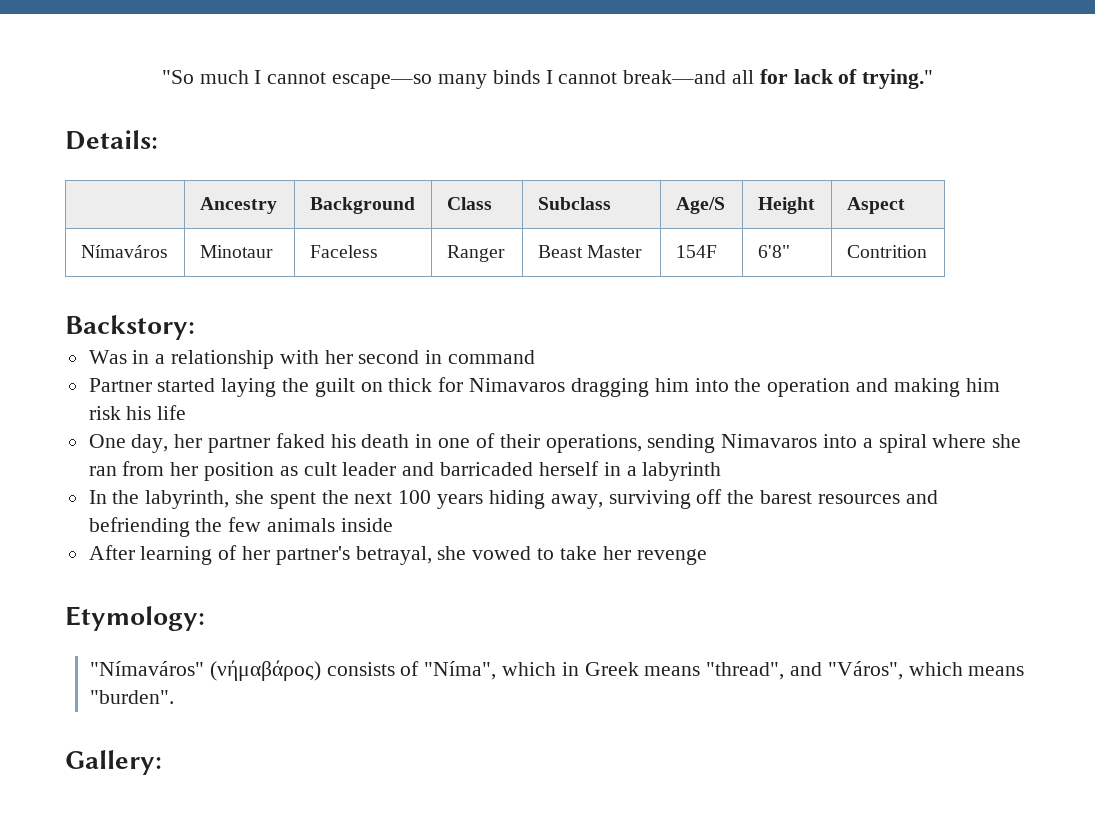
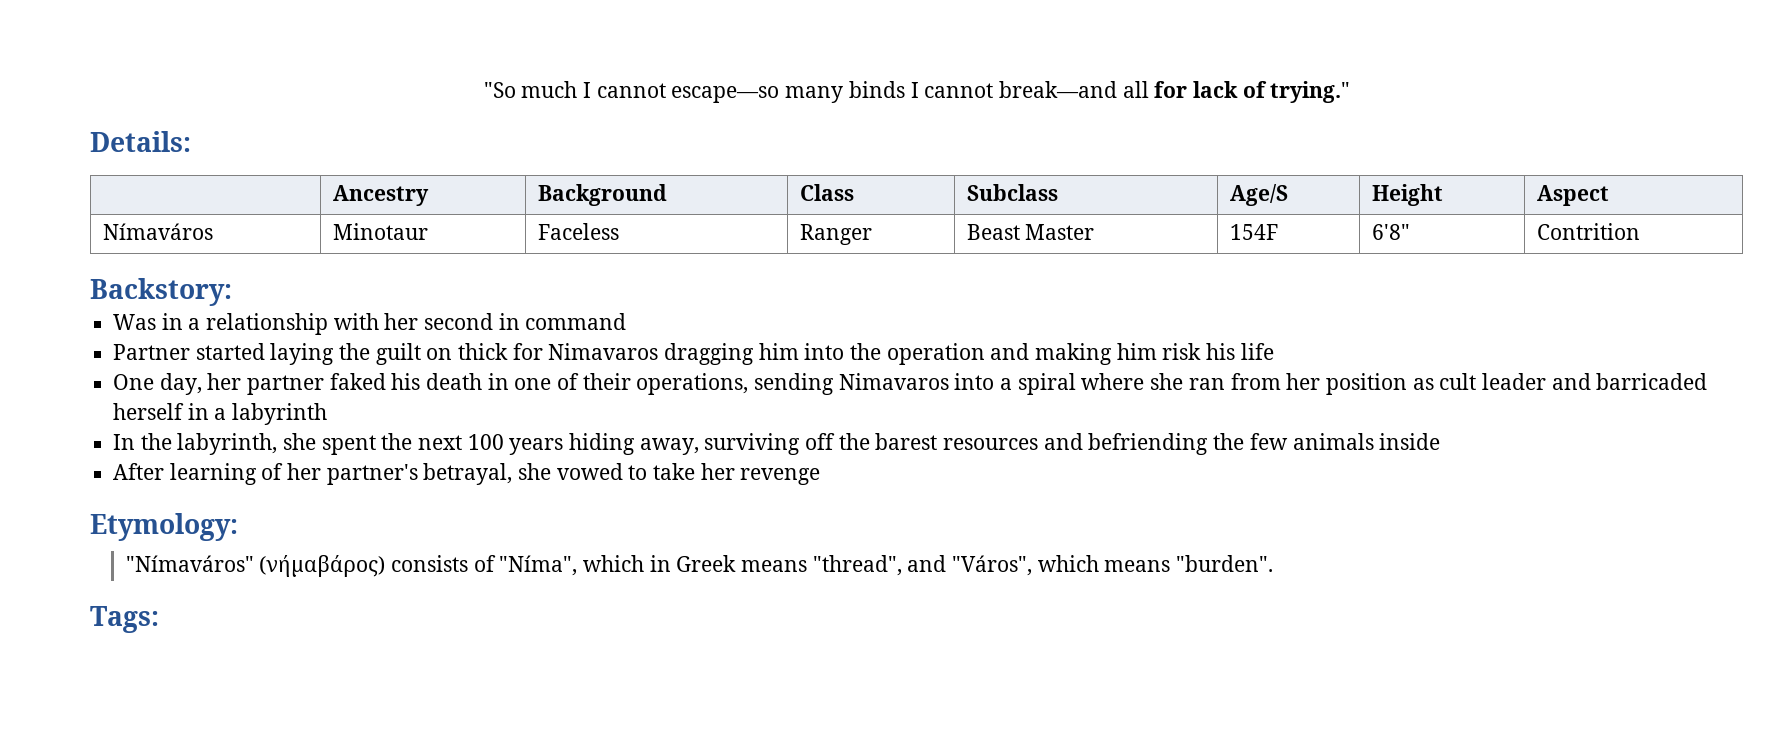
- Gallery:
+ Tags:

